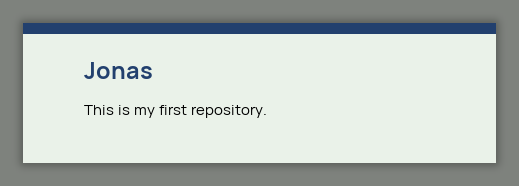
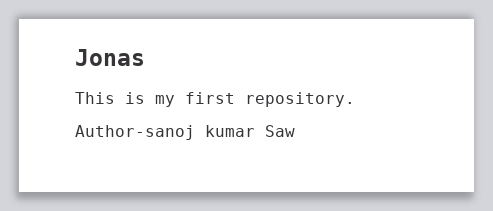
+ Author-sanoj kumar Saw

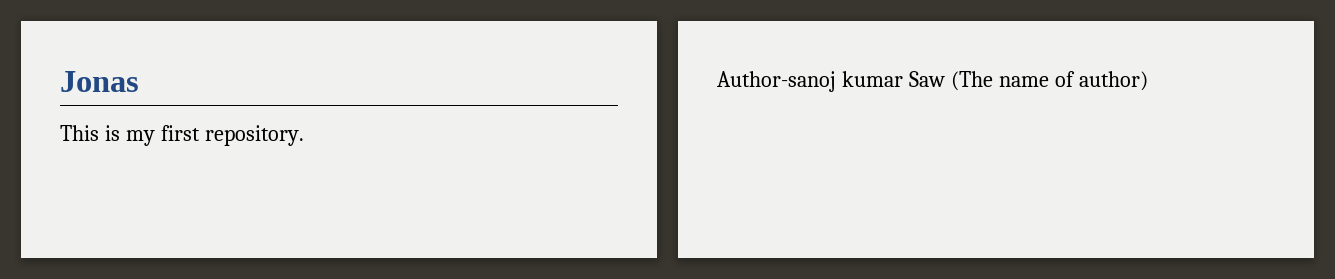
- Author-sanoj kumar Saw
+ Author-sanoj kumar Saw (The name of author)

